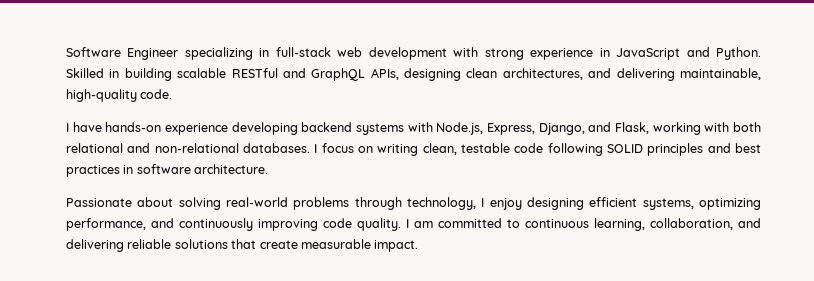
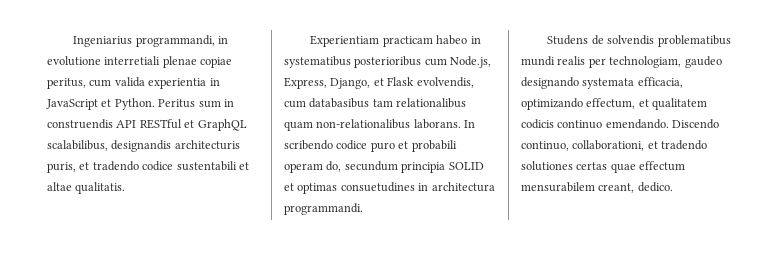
- Software Engineer specializing in full-stack web development with strong experience in JavaScript and Python. Skilled in building scalable RESTful and GraphQL APIs, designing clean architectures, and delivering maintainable, high-quality code.
- I have hands-on experience developing backend systems with Node.js, Express, Django, and Flask, working with both relational and non-relational databases. I focus on writing clean, testable code following SOLID principles and best practices in software architecture.
- Passionate about solving real-world problems through technology, I enjoy designing efficient systems, optimizing performance, and continuously improving code quality. I am committed to continuous learning, collaboration, and delivering reliable solutions that create measurable impact.
+ Ingeniarius programmandi, in evolutione interretiali plenae copiae peritus, cum valida experientia in JavaScript et Python. Peritus sum in construendis API RESTful et GraphQL scalabilibus, designandis architecturis puris, et tradendo codice sustentabili et altae qualitatis.
+ Experientiam practicam habeo in systematibus posterioribus cum Node.js, Express, Django, et Flask evolvendis, cum databasibus tam relationalibus quam non-relationalibus laborans. In scribendo codice puro et probabili operam do, secundum principia SOLID et optimas consuetudines in architectura programmandi.
+ Studens de solvendis problematibus mundi realis per technologiam, gaudeo designando systemata efficacia, optimizando effectum, et qualitatem codicis continuo emendando. Discendo continuo, collaborationi, et tradendo solutiones certas quae effectum mensurabilem creant, dedico.

